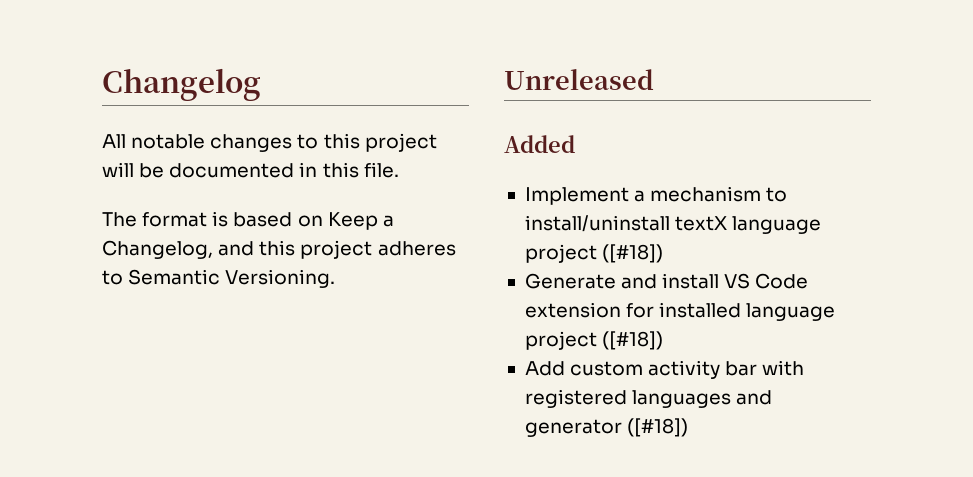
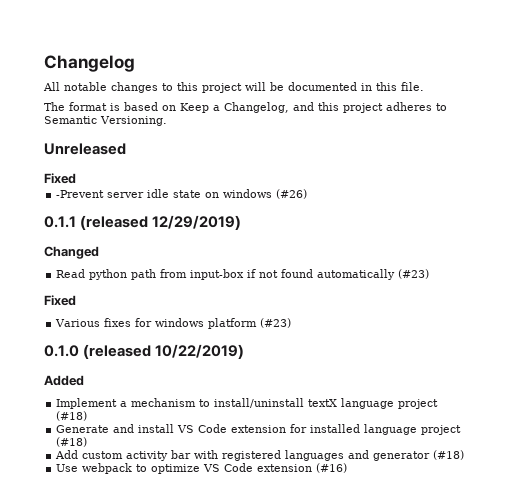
  Unreleased
+ Fixed
+ -Prevent server idle state on windows (#26)
+ 0.1.1 (released 12/29/2019)
+ Changed
+ Read python path from input-box if not found automatically (#23)
+ Fixed
+ Various fixes for windows platform (#23)
+ 0.1.0 (released 10/22/2019)
- Implement a mechanism to install/uninstall textX language project ([#18])
+ Implement a mechanism to install/uninstall textX language project (#18)
- Generate and install VS Code extension for installed language project ([#18])
+ Generate and install VS Code extension for installed language project (#18)
- Add custom activity bar with registered languages and generator ([#18])
+ Add custom activity bar with registered languages and generator (#18)
+ Use webpack to optimize VS Code extension (#16)

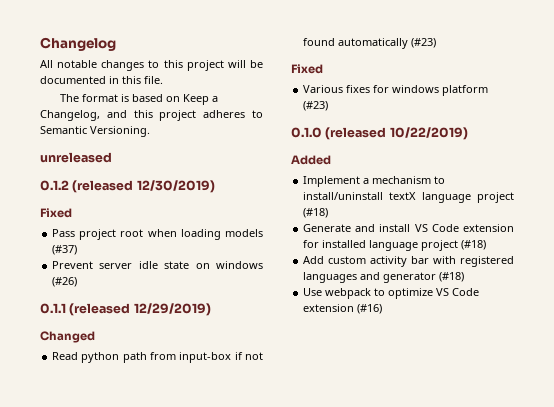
- Unreleased
+ unreleased
+ 0.1.2 (released 12/30/2019)
  Fixed
- -Prevent server idle state on windows (#26)
+ Pass project root when loading models (#37)
+ Prevent server idle state on windows (#26)

